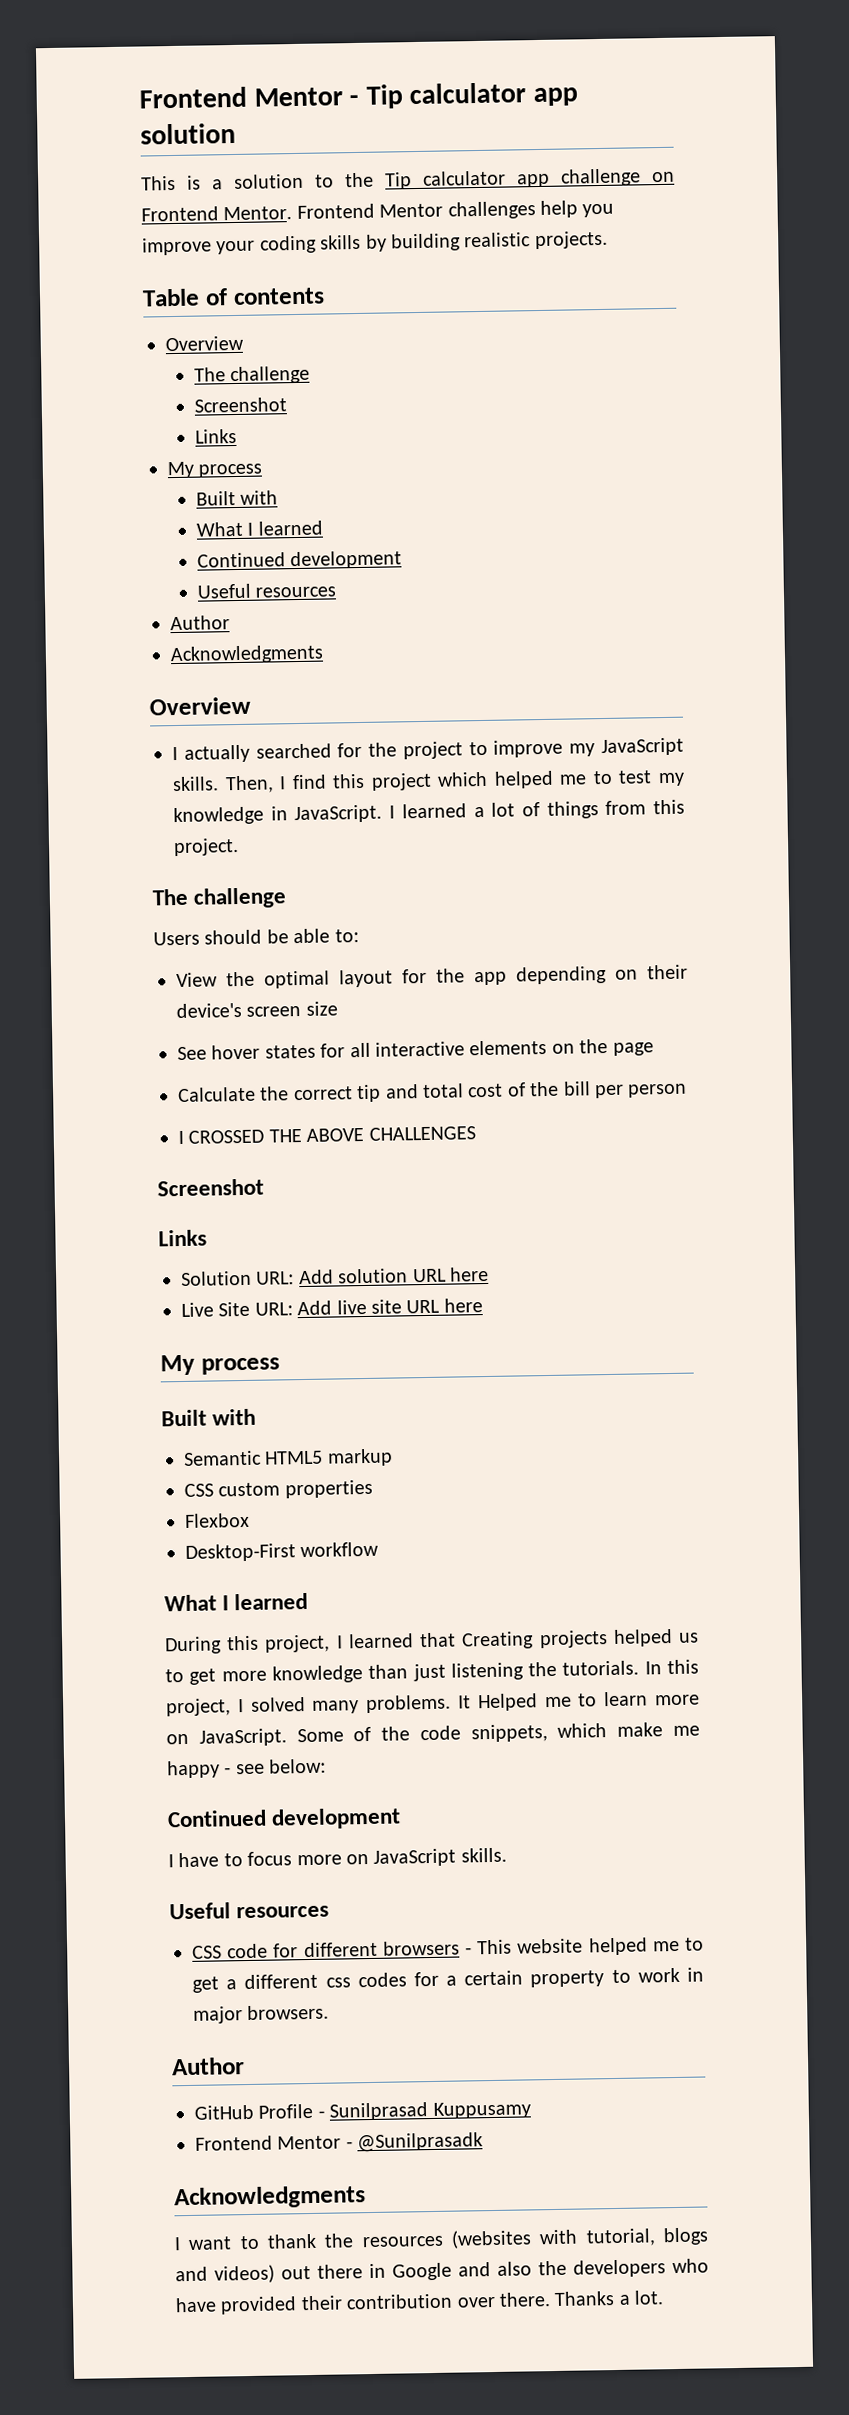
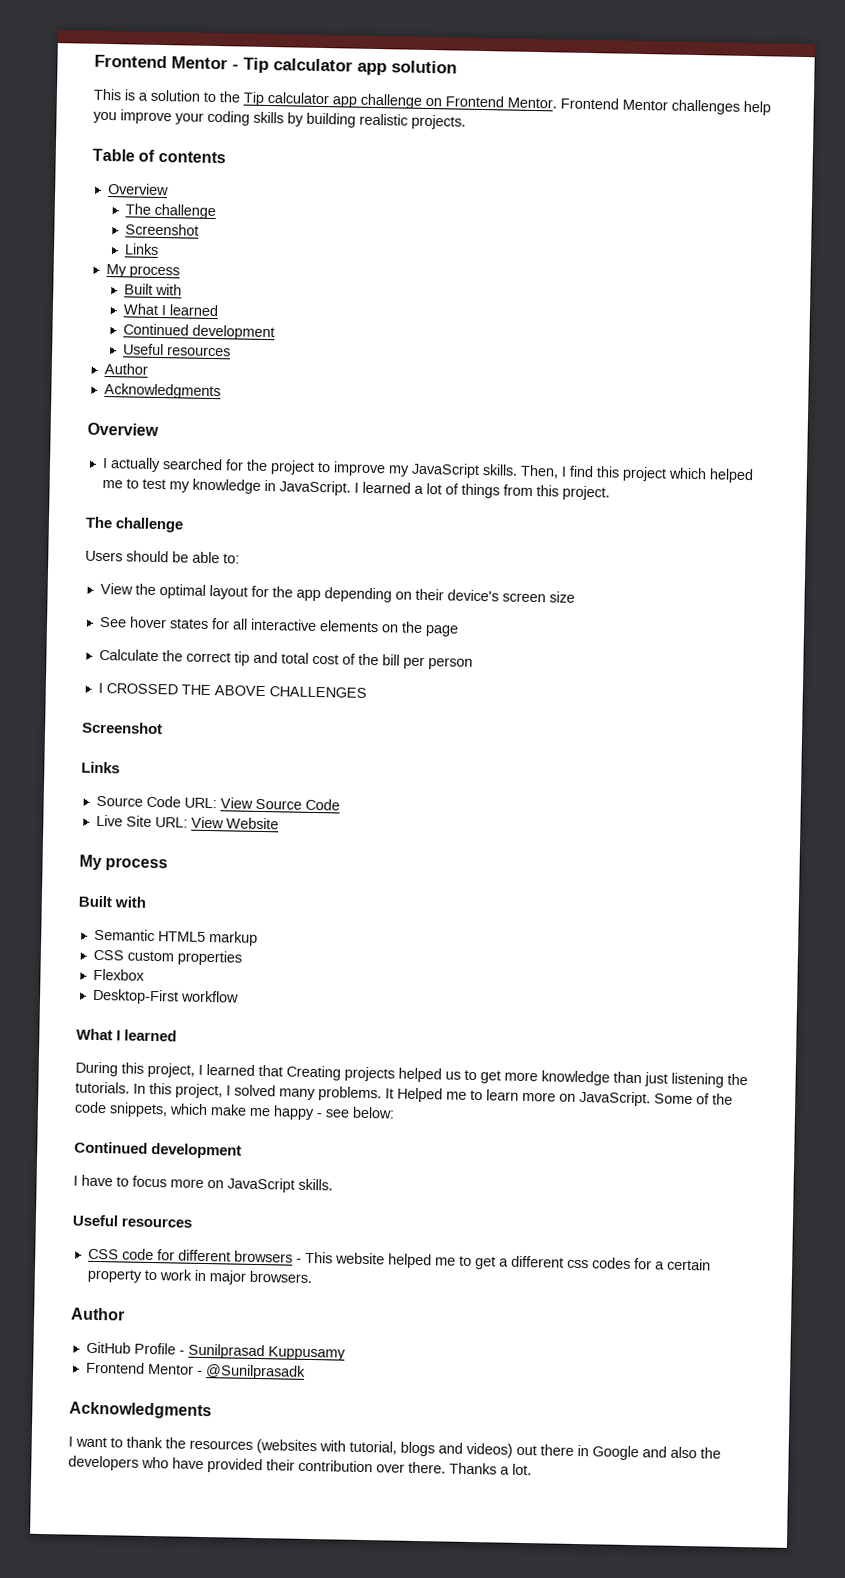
- Solution URL: Add solution URL here
- Live Site URL: Add live site URL here
+ Source Code URL: View Source Code
+ Live Site URL: View Website

